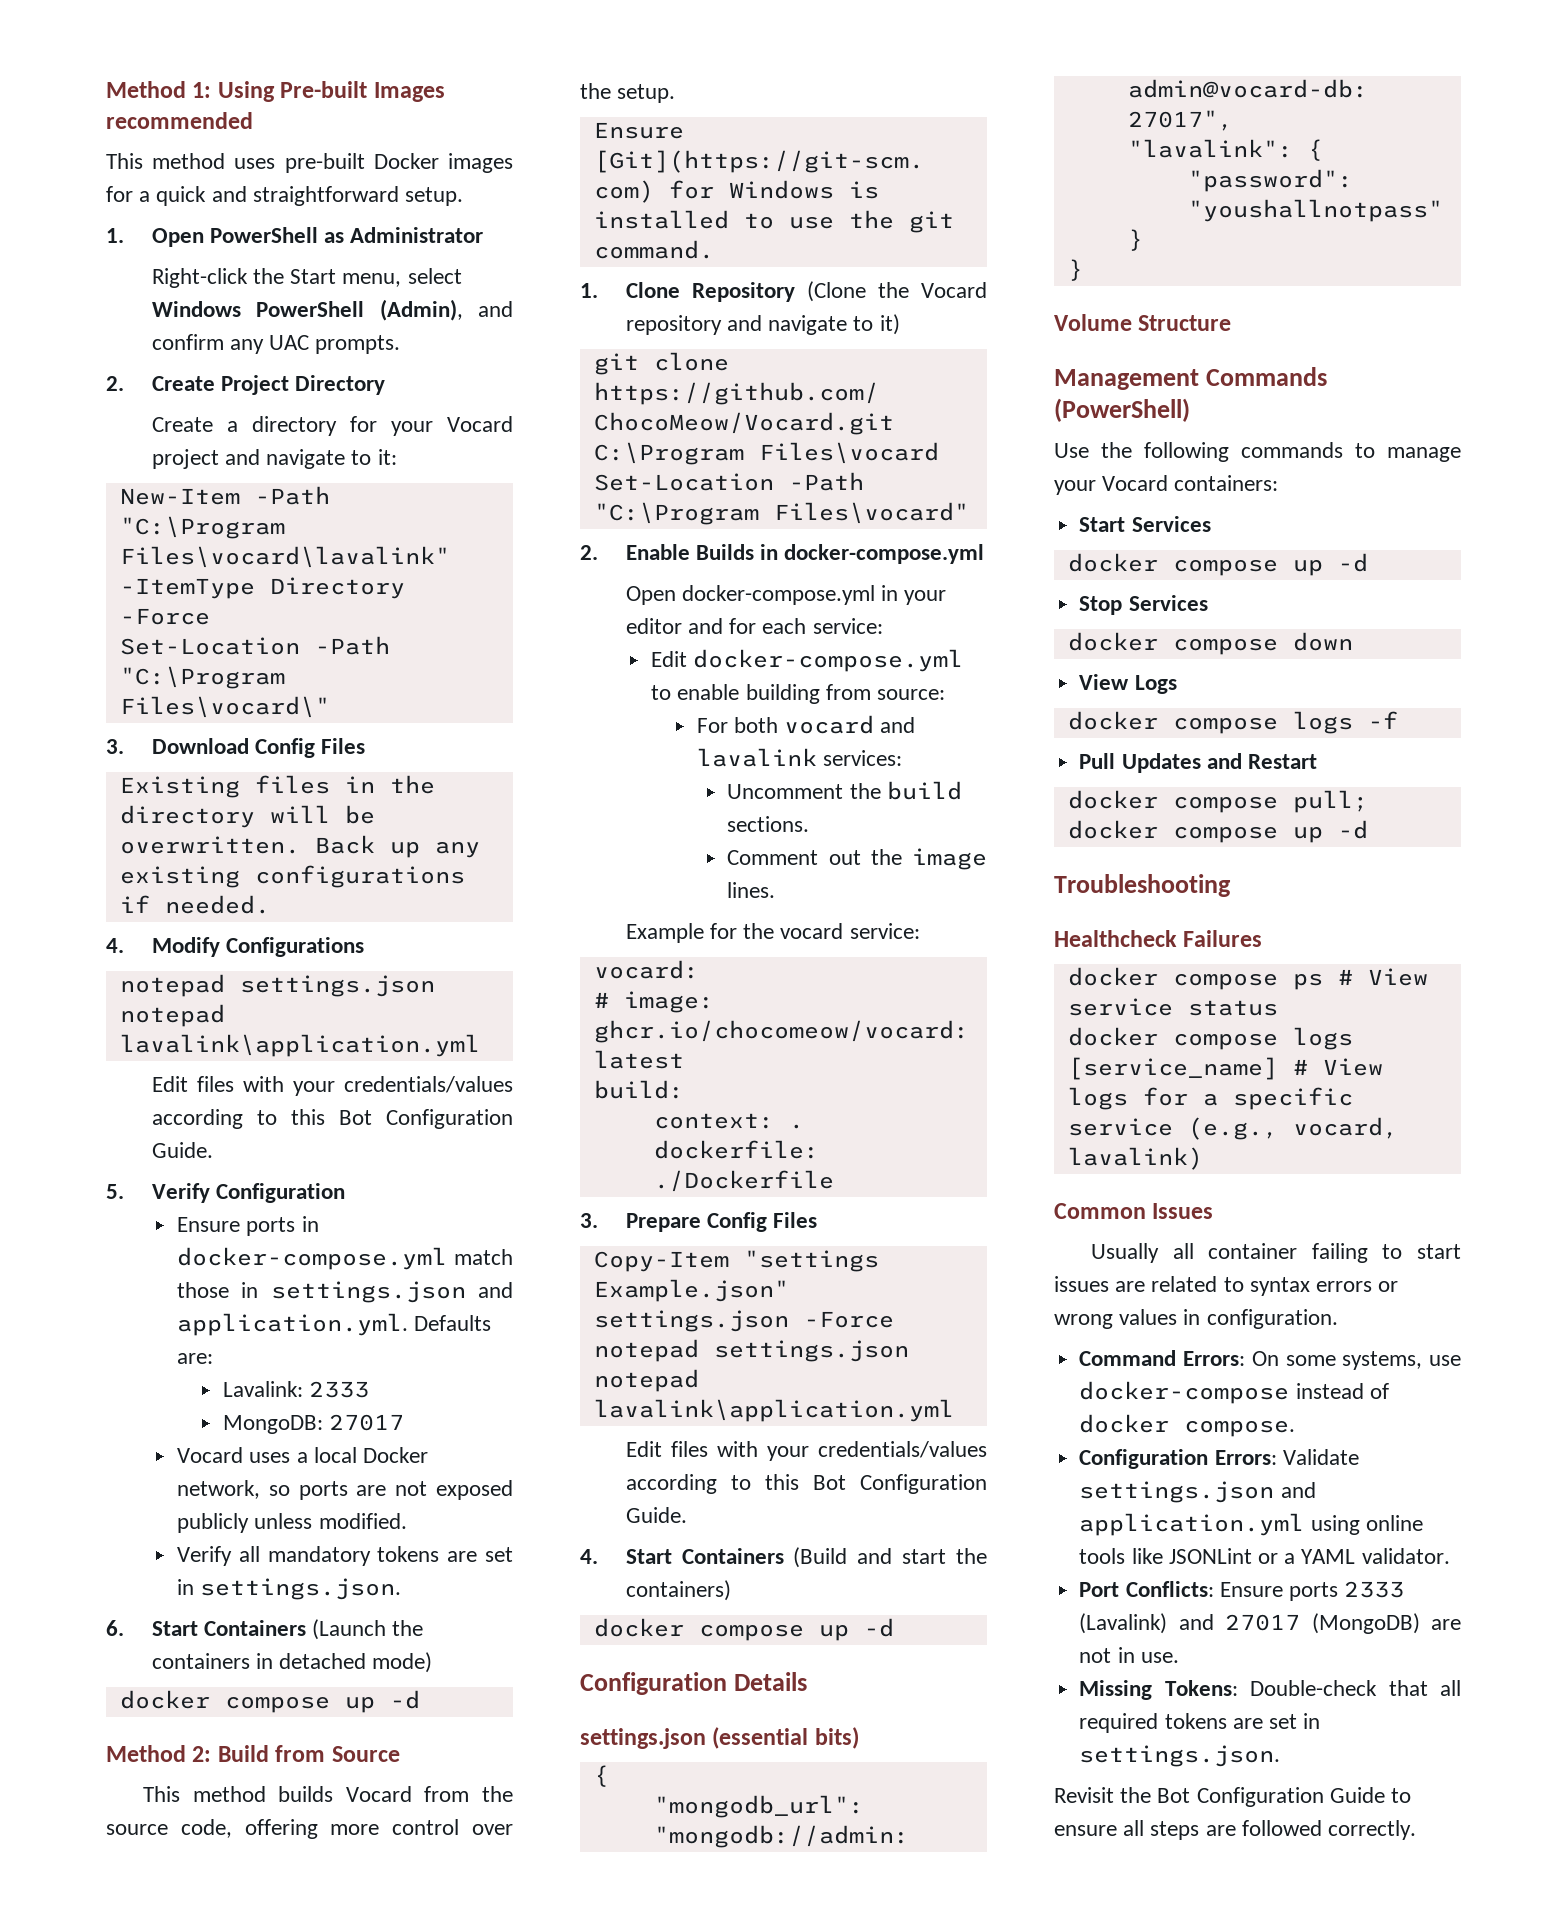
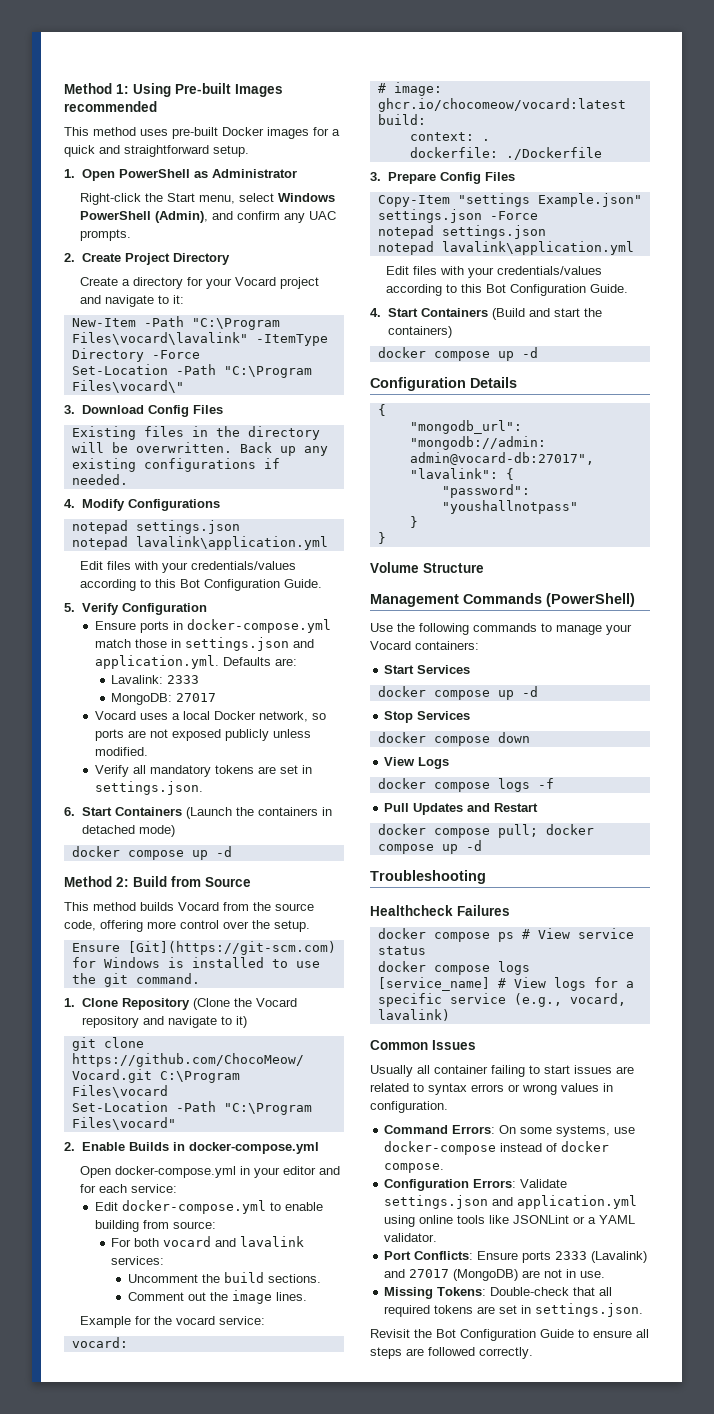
- settings.json (essential bits)

